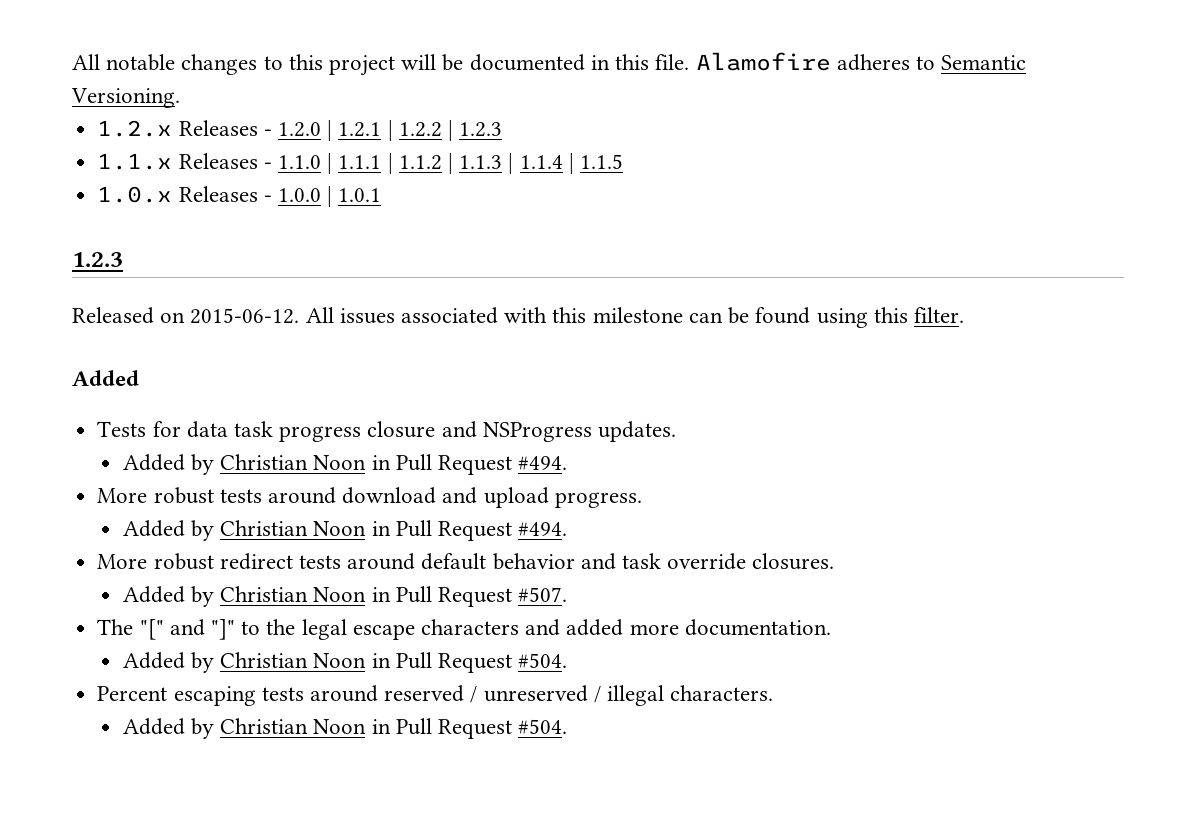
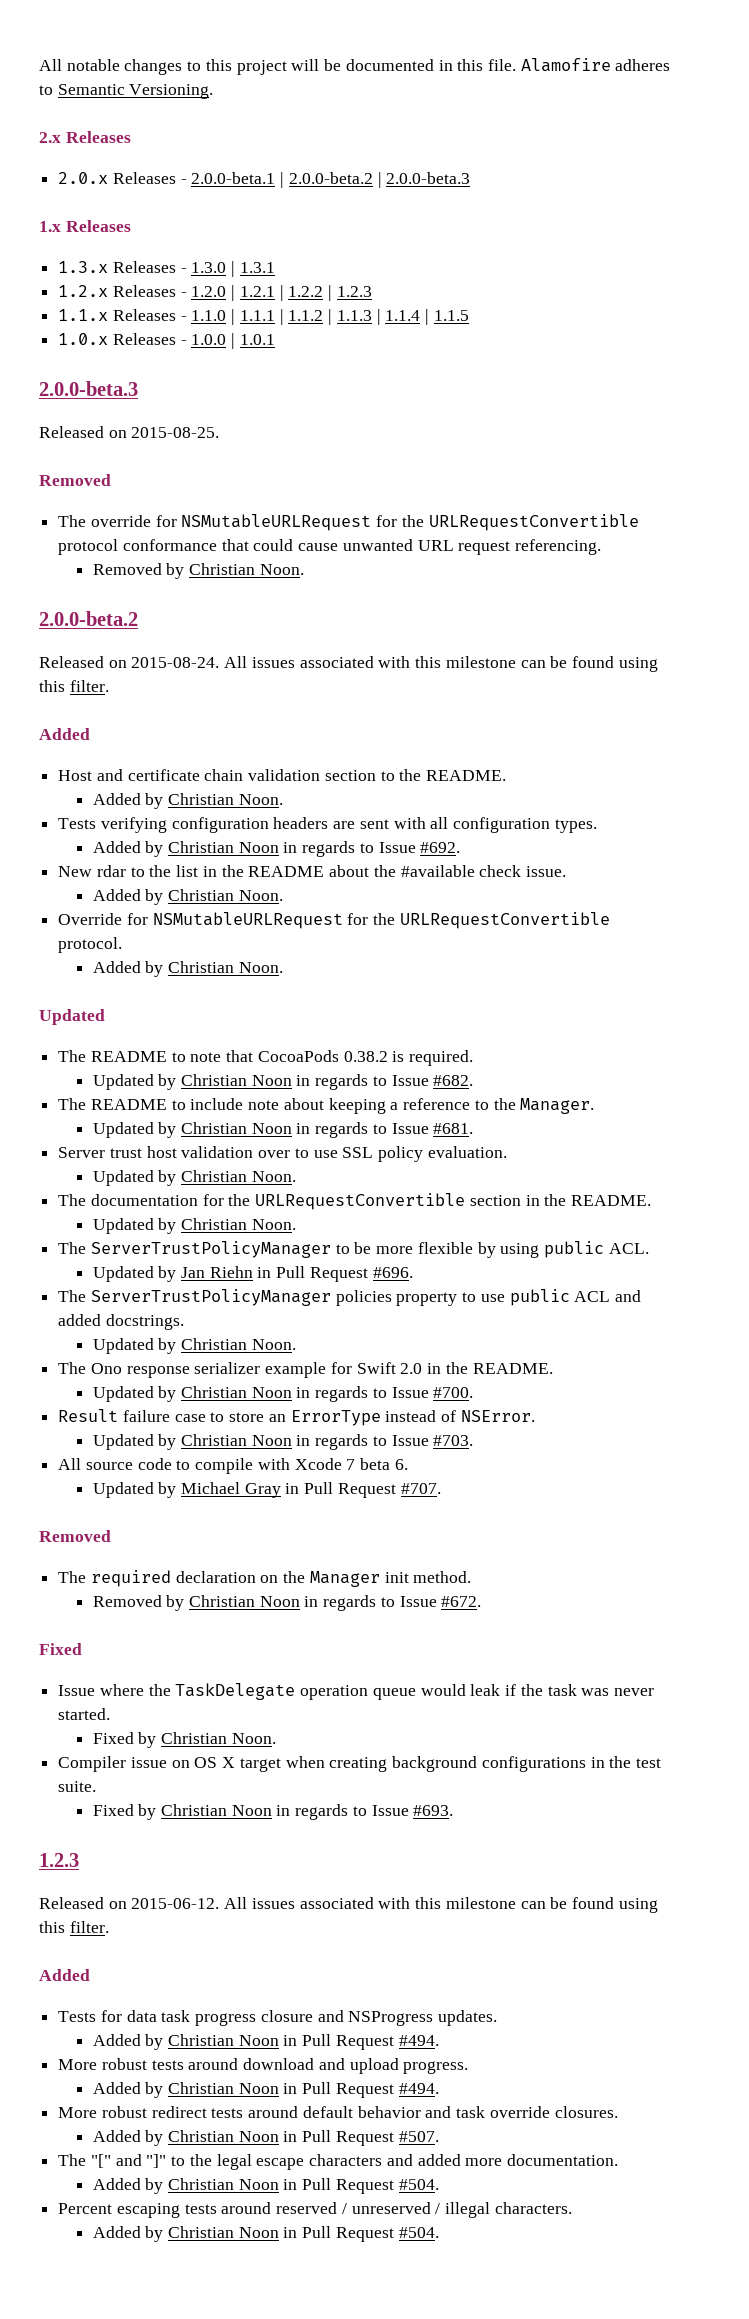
+ 2.x Releases
+ 2.0.x Releases - 2.0.0-beta.1 | 2.0.0-beta.2 | 2.0.0-beta.3
+ 1.x Releases
+ 1.3.x Releases - 1.3.0 | 1.3.1
  1.0.x Releases - 1.0.0 | 1.0.1
+ 2.0.0-beta.3
+ Released on 2015-08-25.
+ Removed
+ The override for NSMutableURLRequest for the URLRequestConvertible protocol conformance that could cause unwanted URL request referencing.
+ Removed by Christian Noon.
+ 2.0.0-beta.2
+ Released on 2015-08-24. All issues associated with this milestone can be found using this filter.
+ Added
+ Host and certificate chain validation section to the README.
+ Added by Christian Noon.
+ Tests verifying configuration headers are sent with all configuration types.
+ Added by Christian Noon in regards to Issue #692.
+ New rdar to the list in the README about the #available check issue.
+ Added by Christian Noon.
+ Override for NSMutableURLRequest for the URLRequestConvertible protocol.
+ Added by Christian Noon.
+ Updated
+ The README to note that CocoaPods 0.38.2 is required.
+ Updated by Christian Noon in regards to Issue #682.
+ The README to include note about keeping a reference to the Manager.
+ Updated by Christian Noon in regards to Issue #681.
+ Server trust host validation over to use SSL policy evaluation.
+ Updated by Christian Noon.
+ The documentation for the URLRequestConvertible section in the README.
+ Updated by Christian Noon.
+ The ServerTrustPolicyManager to be more flexible by using public ACL.
+ Updated by Jan Riehn in Pull Request #696.
+ The ServerTrustPolicyManager policies property to use public ACL and added docstrings.
+ Updated by Christian Noon.
+ The Ono response serializer example for Swift 2.0 in the README.
+ Updated by Christian Noon in regards to Issue #700.
+ Result failure case to store an ErrorType instead of NSError.
+ Updated by Christian Noon in regards to Issue #703.
+ All source code to compile with Xcode 7 beta 6.
+ Updated by Michael Gray in Pull Request #707.
+ Removed
+ The required declaration on the Manager init method.
+ Removed by Christian Noon in regards to Issue #672.
+ Fixed
+ Issue where the TaskDelegate operation queue would leak if the task was never started.
+ Fixed by Christian Noon.
+ Compiler issue on OS X target when creating background configurations in the test suite.
+ Fixed by Christian Noon in regards to Issue #693.

